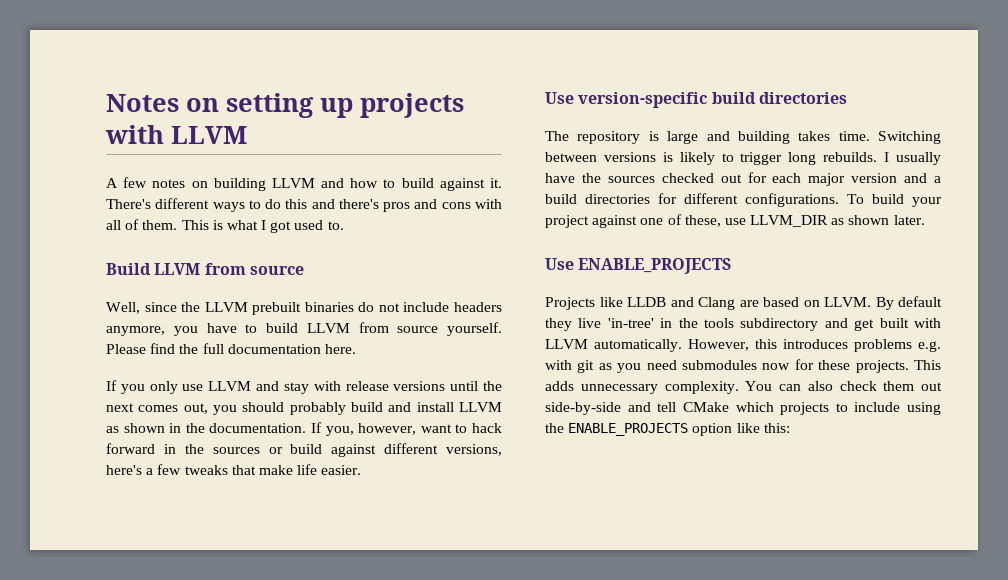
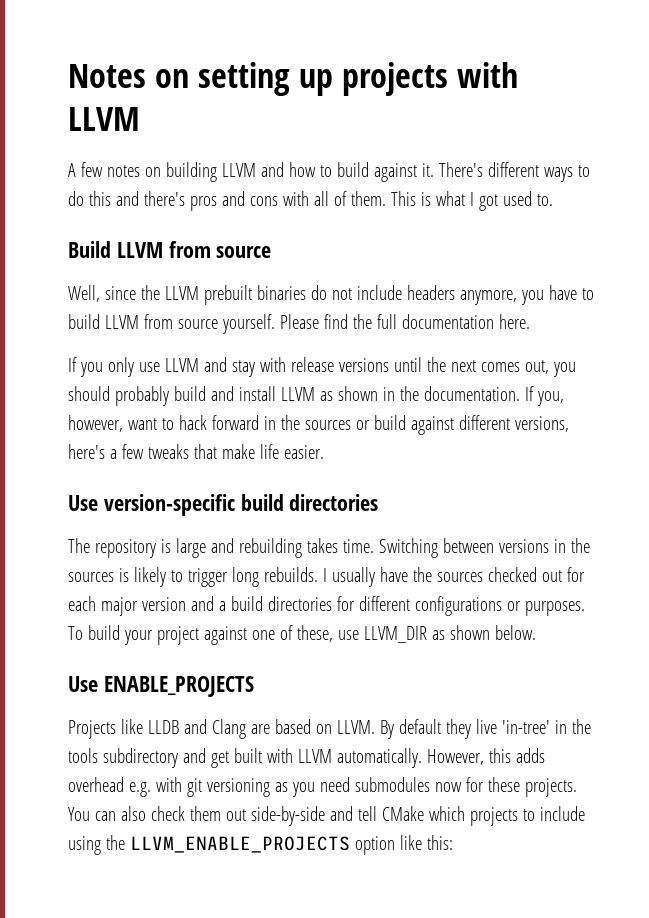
- The repository is large and building takes time.
+ The repository is large and rebuilding takes time.
- Switching between versions is likely to trigger long rebuilds.
+ Switching between versions in the sources is likely to trigger long rebuilds.
- I usually have the sources checked out for each major version and a build directories for different configurations.
+ I usually have the sources checked out for each major version and a build directories for different configurations or purposes.
- To build your project against one of these, use LLVM_DIR as shown later.
+ To build your project against one of these, use LLVM_DIR as shown below.
- However, this introduces problems e.g. with git as you need submodules now for these projects.
+ However, this adds overhead e.g. with git versioning as you need submodules now for these projects.
- This adds unnecessary complexity.
- You can also check them out side-by-side and tell CMake which projects to include using the ENABLE_PROJECTS option like this:
+ You can also check them out side-by-side and tell CMake which projects to include using the LLVM_ENABLE_PROJECTS option like this:

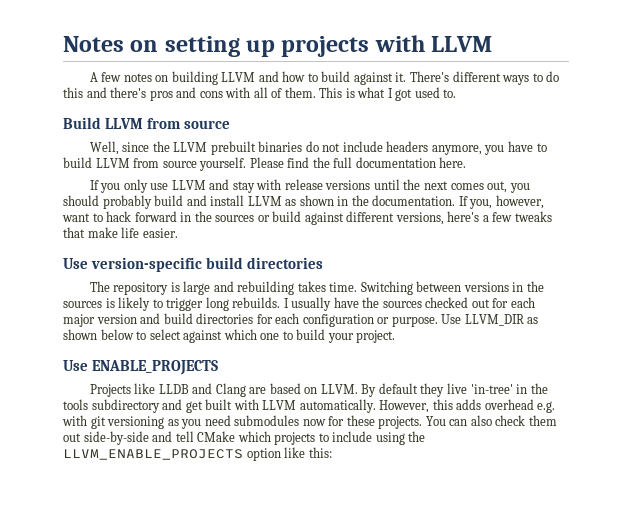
- I usually have the sources checked out for each major version and a build directories for different configurations or purposes. To build your project against one of these, use LLVM_DIR as shown below.
+ I usually have the sources checked out for each major version and build directories for each configuration or purpose. Use LLVM_DIR as shown below to select against which one to build your project.

